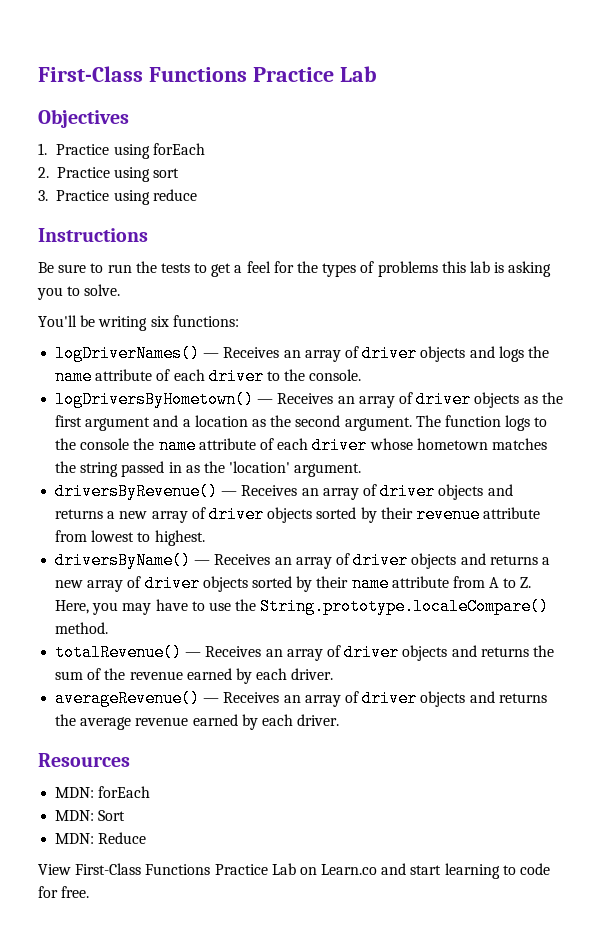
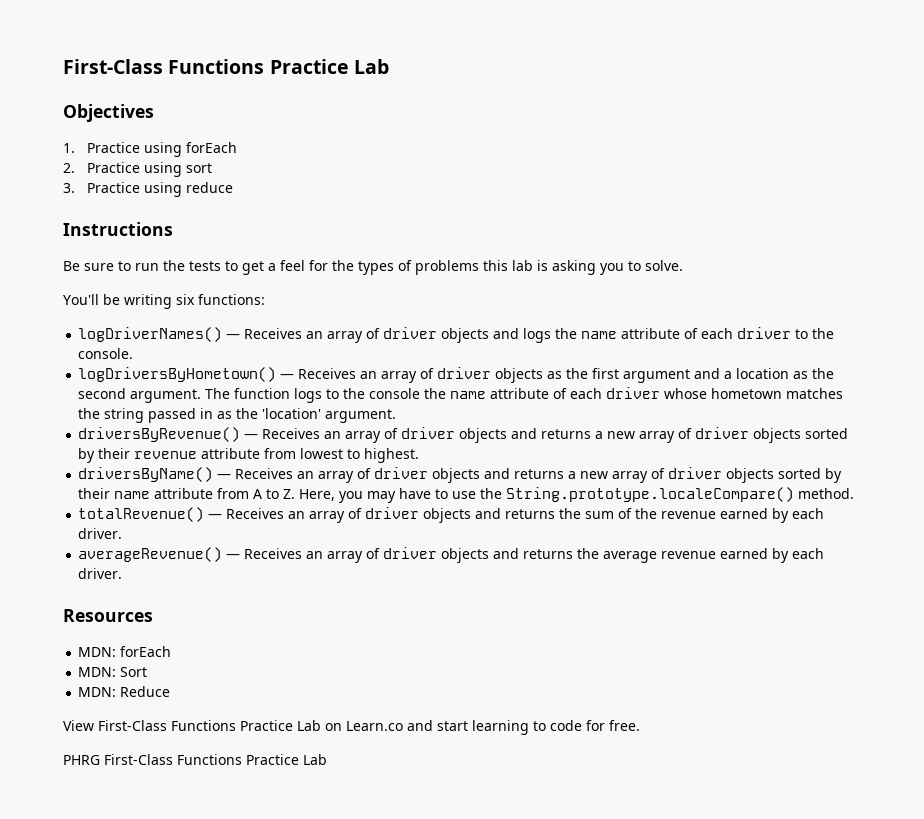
+ PHRG First-Class Functions Practice Lab

